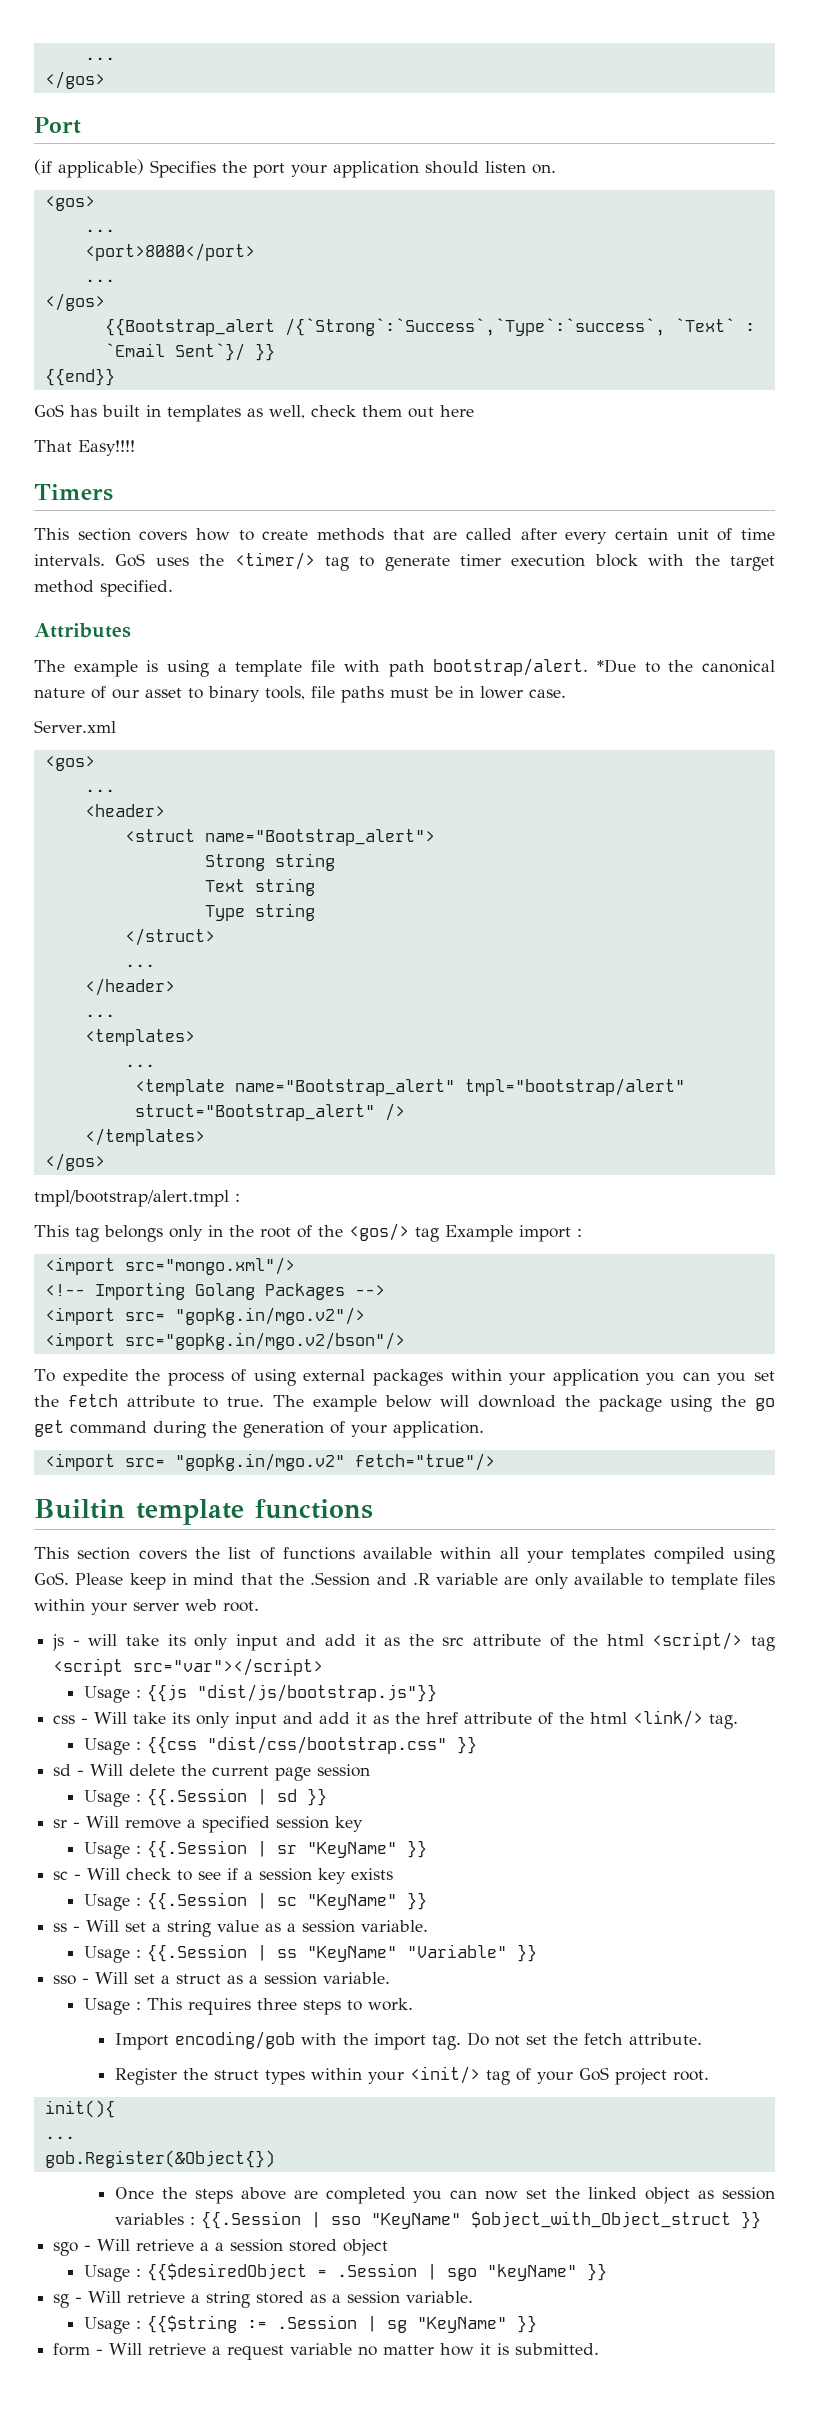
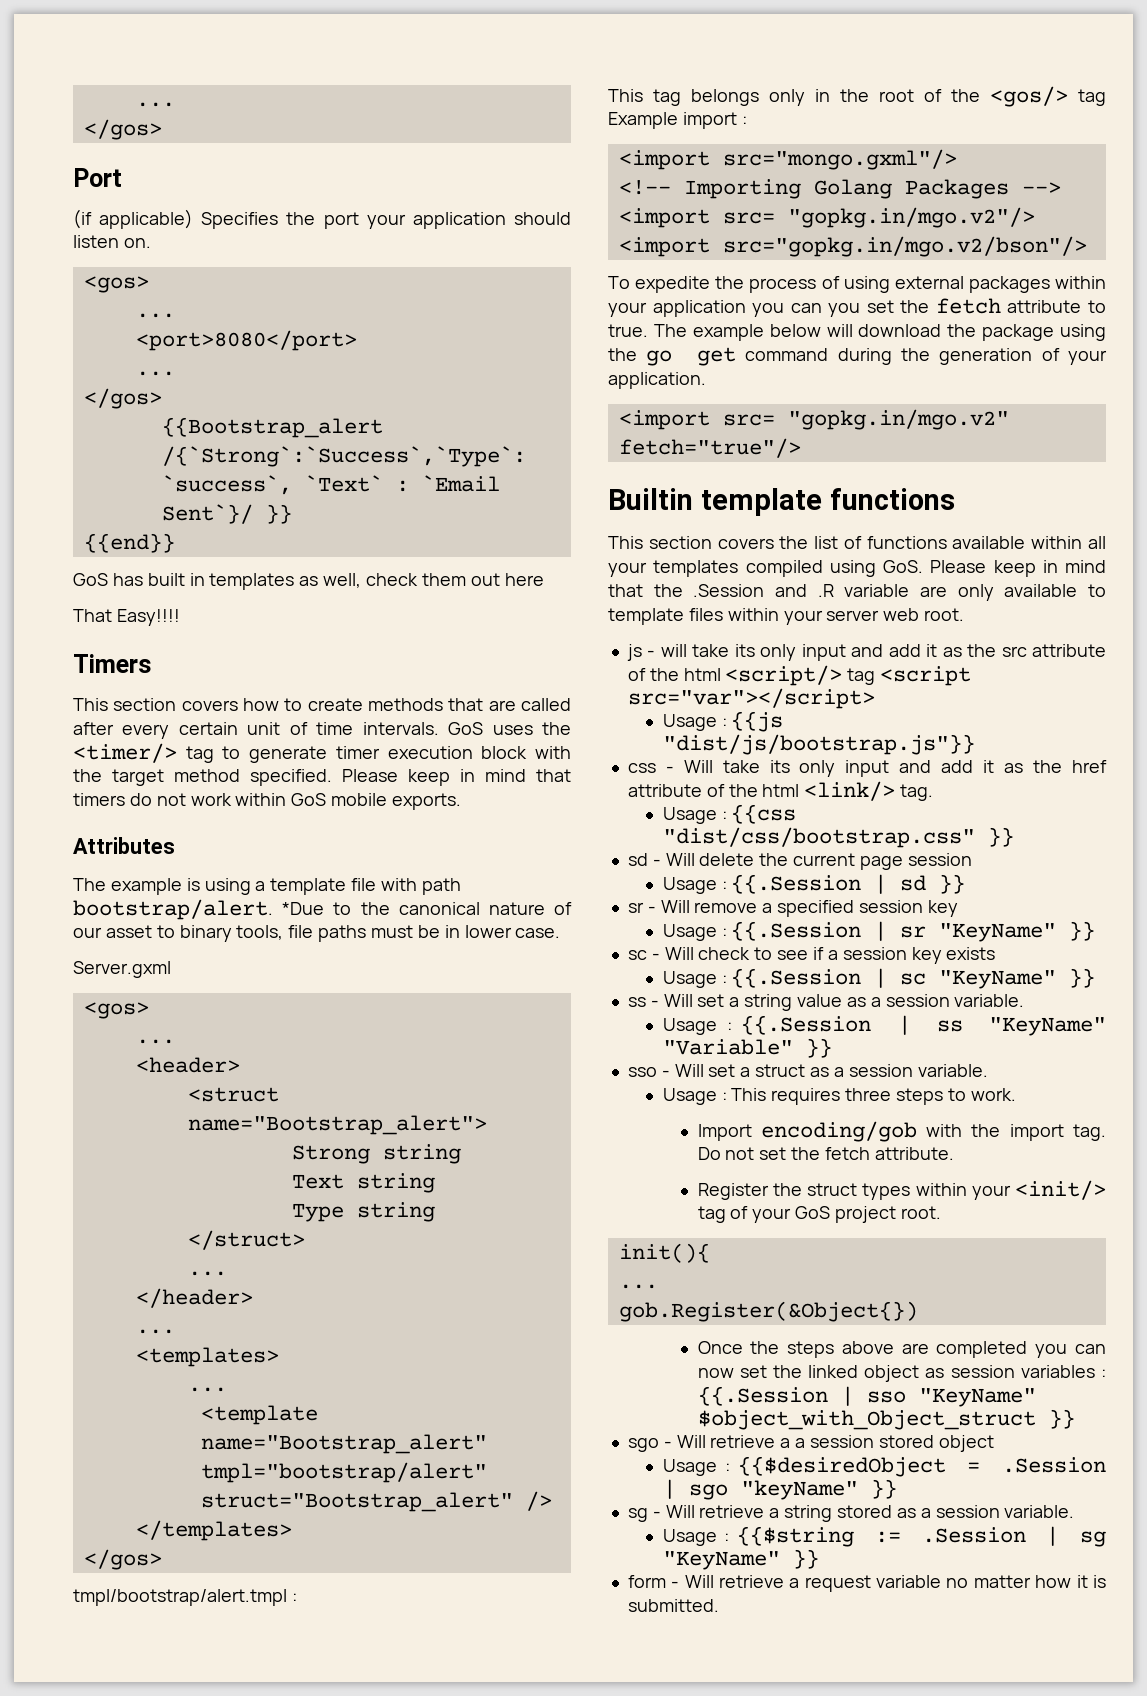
+ Please keep in mind that timers do not work within GoS mobile exports.
- Server.xml
+ Server.gxml
- <import src="mongo.xml"/>
+ <import src="mongo.gxml"/>

